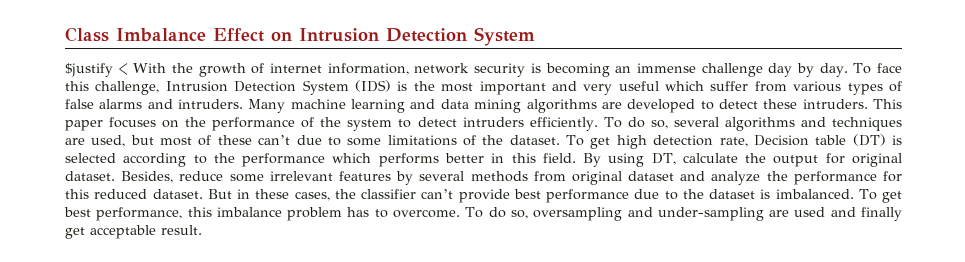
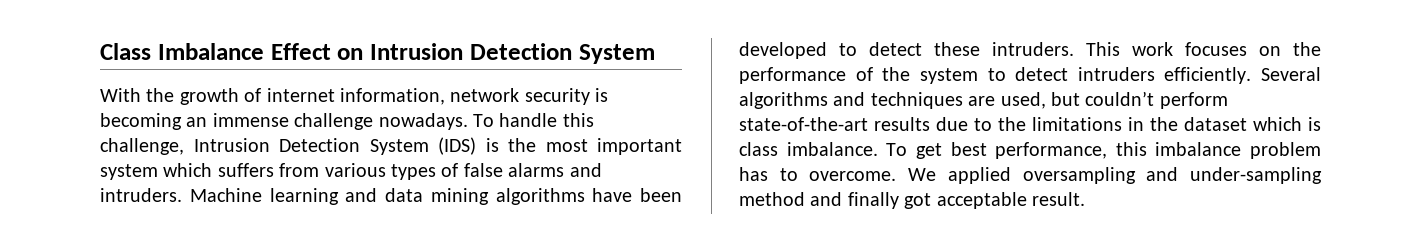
- $justify < With the growth of internet information, network security is becoming an immense challenge day by day. To face this challenge, Intrusion Detection System (IDS) is the most important and very useful which suffer from various types of false alarms and intruders.
+ With the growth of internet information, network security is becoming an immense challenge nowadays. To handle this challenge, Intrusion Detection System (IDS) is the most important system which suffers from various types of false alarms and intruders.
- Many machine learning and data mining algorithms are developed to detect these intruders.
+ Machine learning and data mining algorithms have been developed to detect these intruders.
- This paper focuses on the performance of the system to detect intruders efficiently.
+ This work focuses on the performance of the system to detect intruders efficiently.
- To do so, several algorithms and techniques are used, but most of these can’t due to some limitations of the dataset. To get high detection rate, Decision table (DT) is selected according to the performance which performs better in this field. By using DT, calculate the output for original dataset. Besides, reduce some irrelevant features by several methods from original dataset and analyze the performance for this reduced dataset. But in these cases, the classifier can’t provide best performance due to the dataset is imbalanced.
+ Several algorithms and techniques are used, but couldn’t perform state-of-the-art results due to the limitations in the dataset which is class imbalance.
- To do so, oversampling and under-sampling are used and finally get acceptable result.
+ We applied oversampling and under-sampling method and finally got acceptable result.

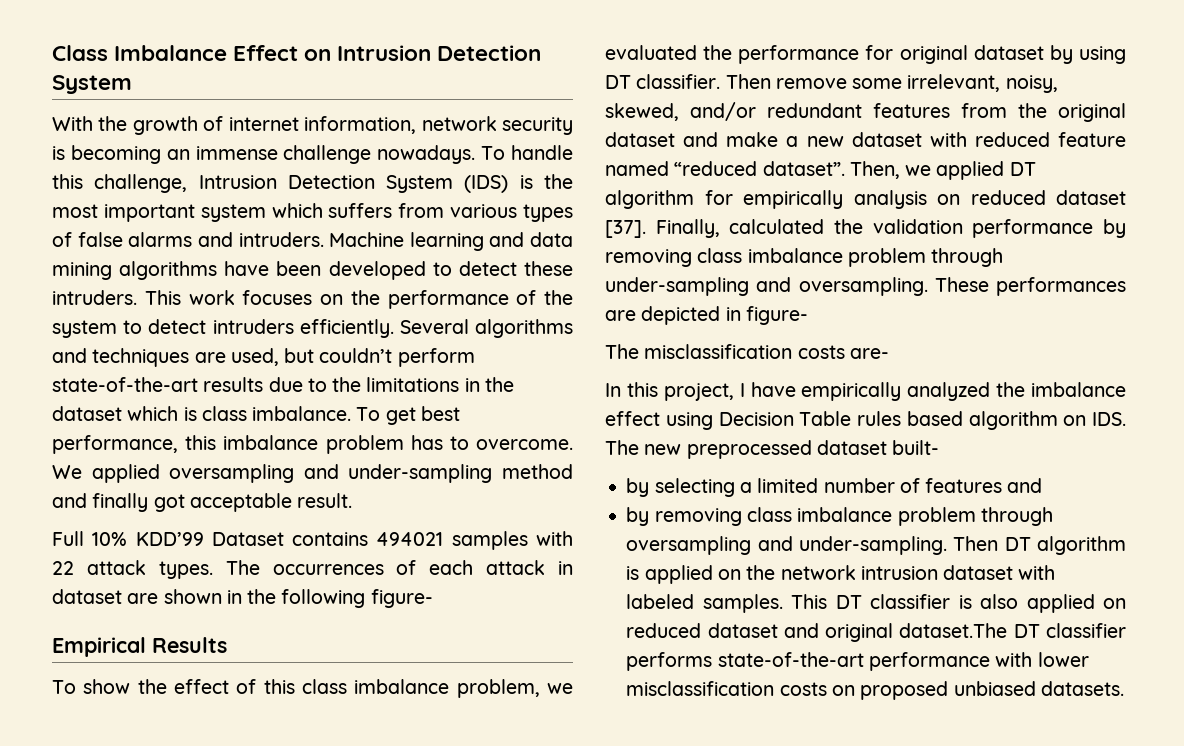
+ Full 10% KDD’99 Dataset contains 494021 samples with 22 attack types. The occurrences of each attack in dataset are shown in the following figure-
+ Empirical Results
+ To show the effect of this class imbalance problem, we evaluated the performance for original dataset by using DT classifier. Then remove some irrelevant, noisy, skewed, and/or redundant features from the original dataset and make a new dataset with reduced feature named “reduced dataset”. Then, we applied DT algorithm for empirically analysis on reduced dataset [37]. Finally, calculated the validation performance by removing class imbalance problem through under-sampling and oversampling. These performances are depicted in figure-
+ The misclassification costs are-
+ In this project, I have empirically analyzed the imbalance effect using Decision Table rules based algorithm on IDS. The new preprocessed dataset built-
+ by selecting a limited number of features and
+ by removing class imbalance problem through oversampling and under-sampling. Then DT algorithm is applied on the network intrusion dataset with labeled samples. This DT classifier is also applied on reduced dataset and original dataset.The DT classifier performs state-of-the-art performance with lower misclassification costs on proposed unbiased datasets.

